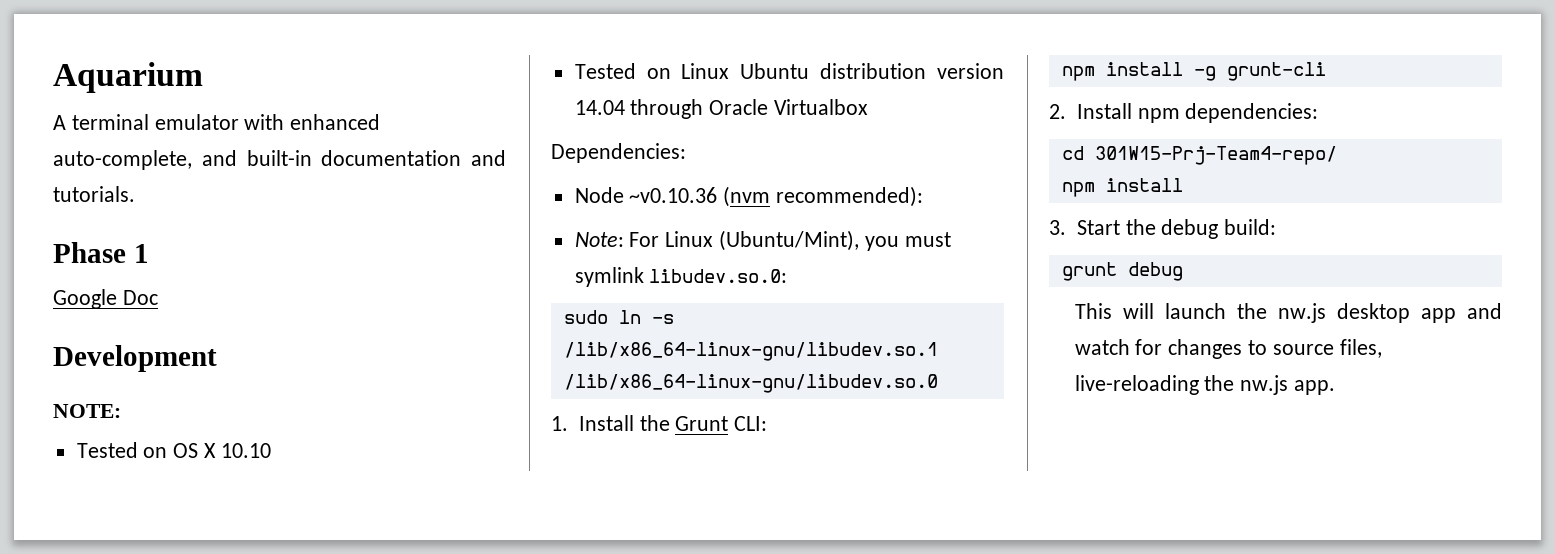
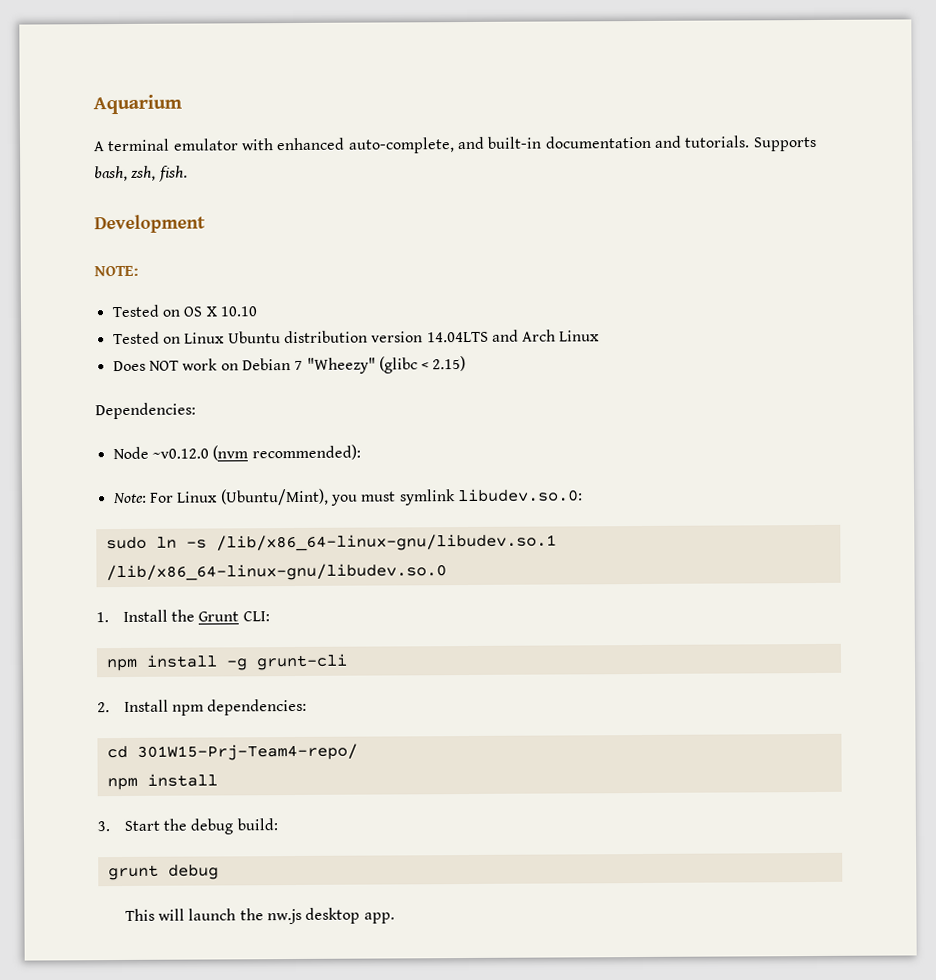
- A terminal emulator with enhanced auto-complete, and built-in documentation and tutorials.
- Phase 1
- Google Doc
+ A terminal emulator with enhanced auto-complete, and built-in documentation and tutorials. Supports bash, zsh, fish.
- Tested on Linux Ubuntu distribution version 14.04 through Oracle Virtualbox
+ Tested on Linux Ubuntu distribution version 14.04LTS and Arch Linux
+ Does NOT work on Debian 7 "Wheezy" (glibc < 2.15)
- Node ~v0.10.36 (nvm recommended):
+ Node ~v0.12.0 (nvm recommended):
- This will launch the nw.js desktop app and watch for changes to source files, live-reloading the nw.js app.
+ This will launch the nw.js desktop app.

